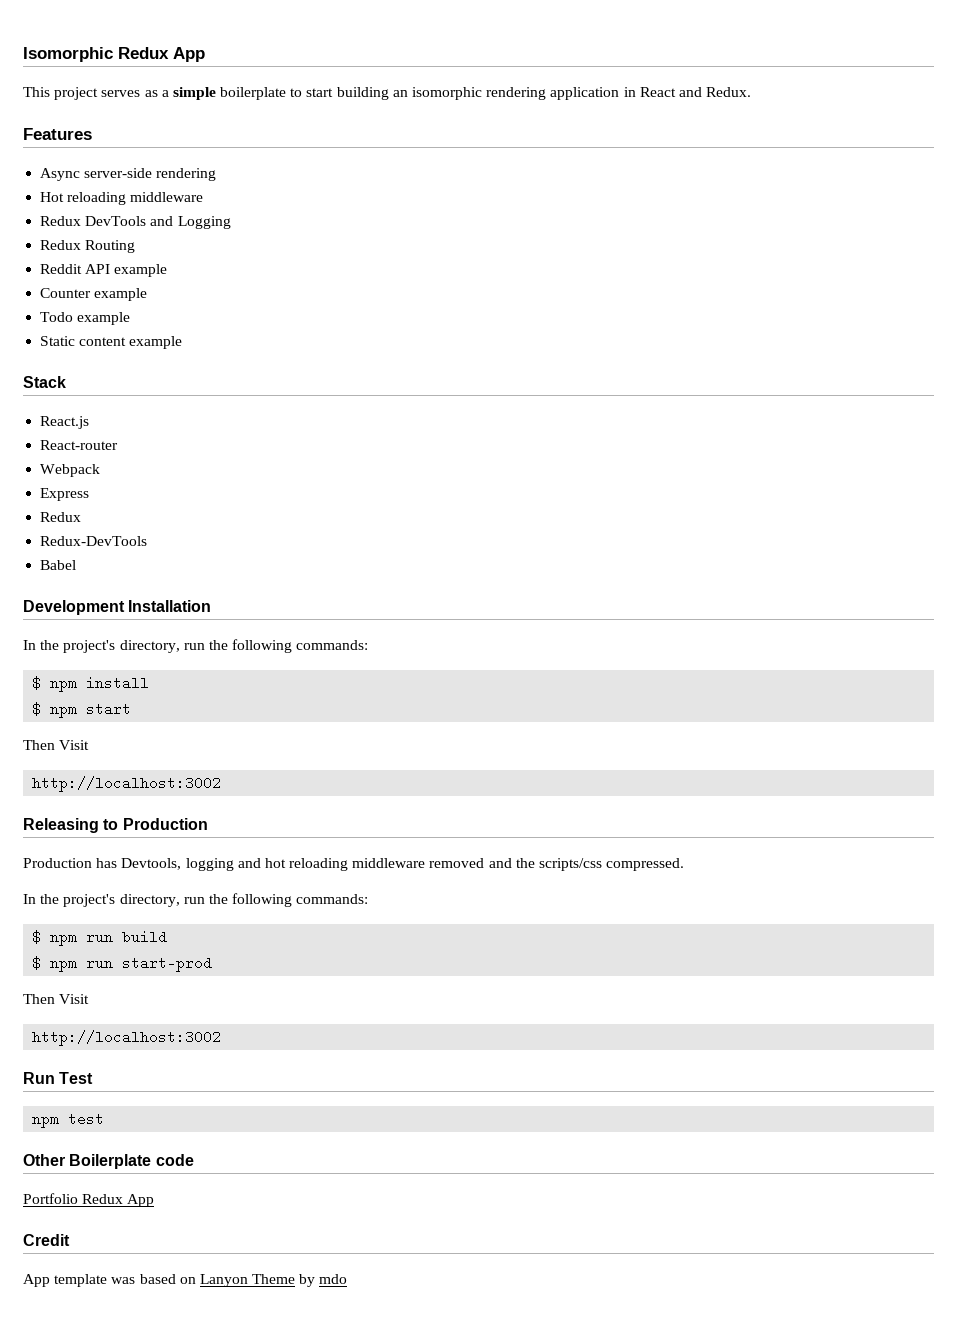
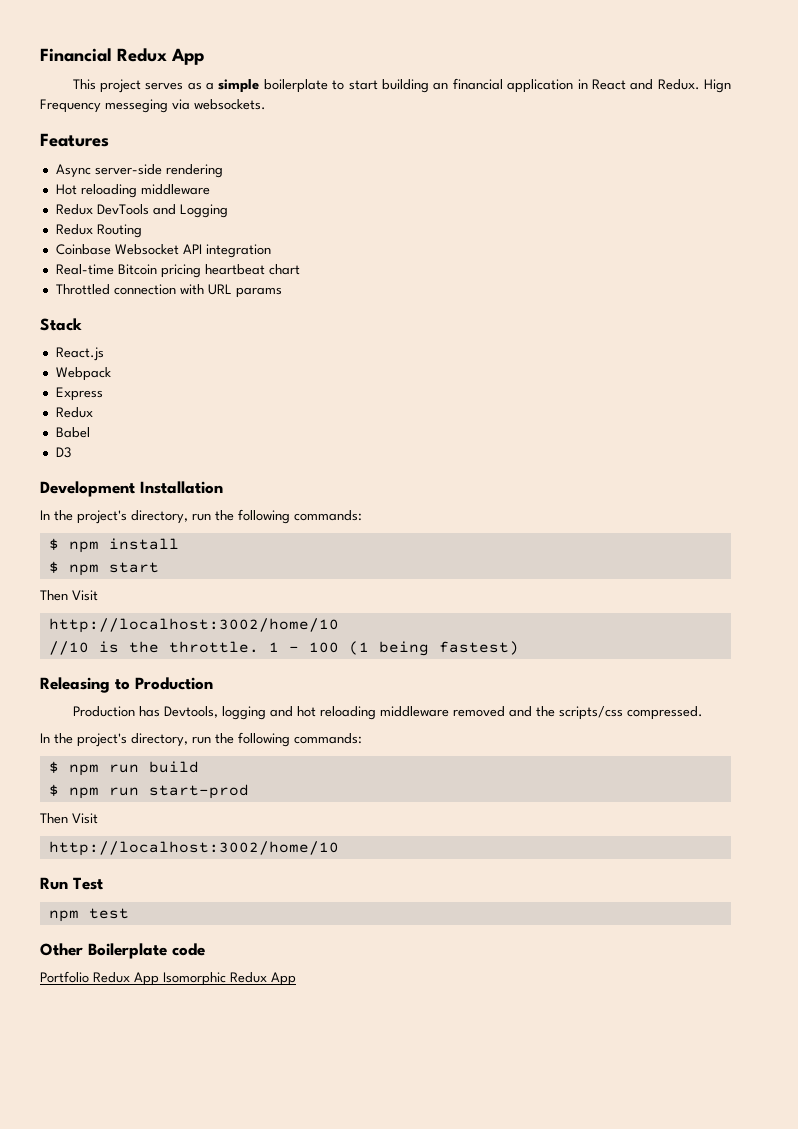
- Isomorphic Redux App
+ Financial Redux App
- This project serves as a simple boilerplate to start building an isomorphic rendering application in React and Redux.
+ This project serves as a simple boilerplate to start building an financial application in React and Redux. Hign Frequency messeging via websockets.
- Reddit API example
- Counter example
- Todo example
- Static content example
+ Coinbase Websocket API integration
+ Real-time Bitcoin pricing heartbeat chart
+ Throttled connection with URL params
- React-router
- Redux-DevTools
  Babel
+ D3
  $ npm start
  Then Visit
- http://localhost:3002
+ http://localhost:3002/home/10
+ //10 is the throttle. 1 - 100 (1 being fastest)
  $ npm run start-prod
  Then Visit
- http://localhost:3002
+ http://localhost:3002/home/10
- Portfolio Redux App
- Credit
- App template was based on Lanyon Theme by mdo
+ Portfolio Redux App Isomorphic Redux App

